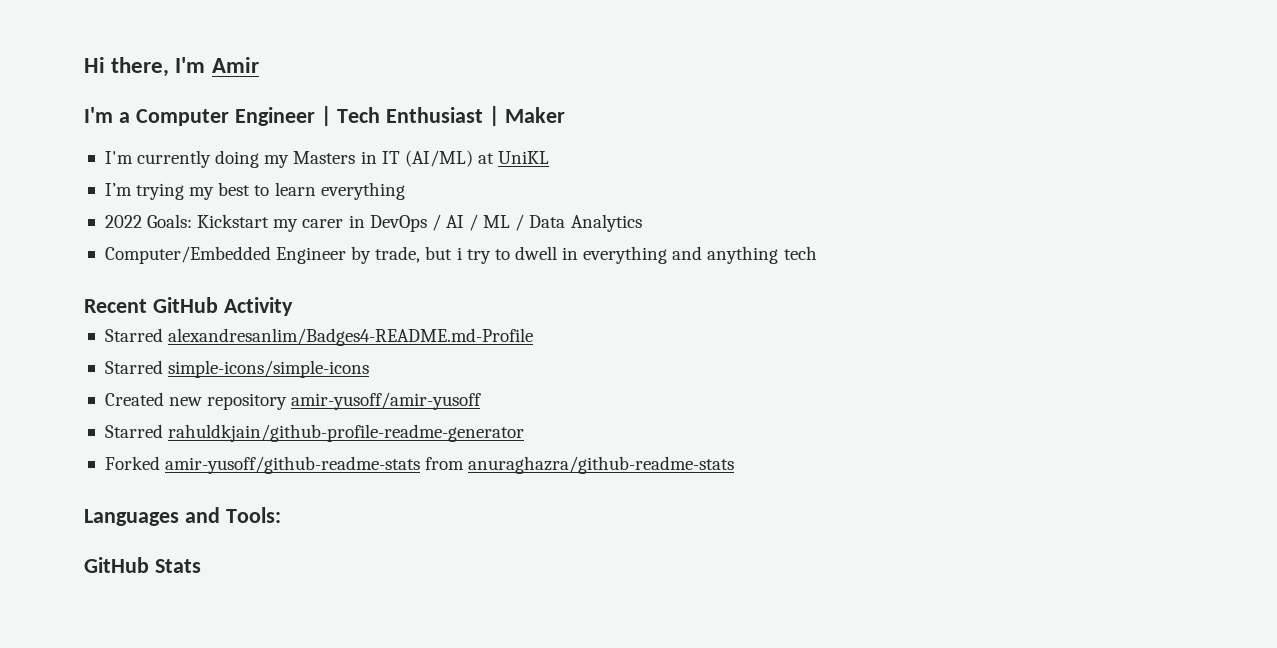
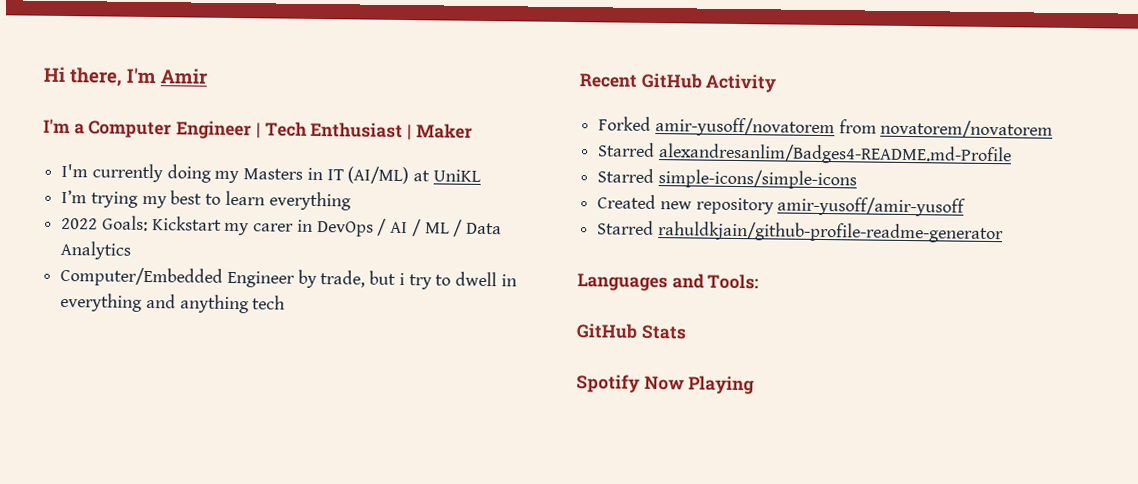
+ Forked amir-yusoff/novatorem from novatorem/novatorem
- Forked amir-yusoff/github-readme-stats from anuraghazra/github-readme-stats
+ Spotify Now Playing

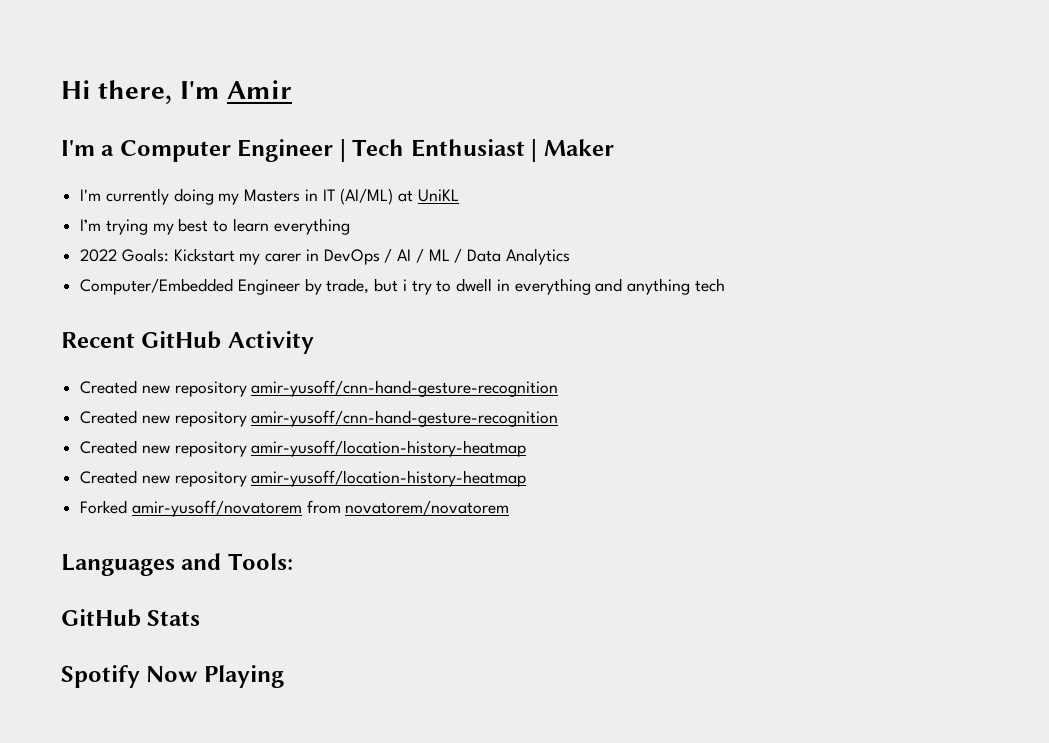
  Recent GitHub Activity
+ Created new repository amir-yusoff/cnn-hand-gesture-recognition
+ Created new repository amir-yusoff/cnn-hand-gesture-recognition
+ Created new repository amir-yusoff/location-history-heatmap
+ Created new repository amir-yusoff/location-history-heatmap
  Forked amir-yusoff/novatorem from novatorem/novatorem
- Starred alexandresanlim/Badges4-README.md-Profile
- Starred simple-icons/simple-icons
- Created new repository amir-yusoff/amir-yusoff
- Starred rahuldkjain/github-profile-readme-generator

